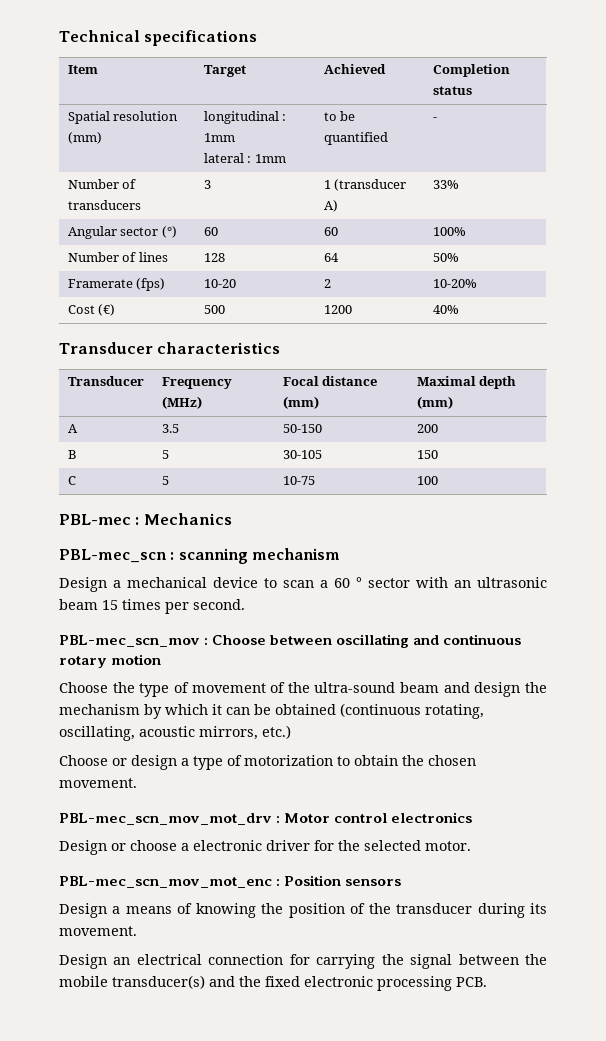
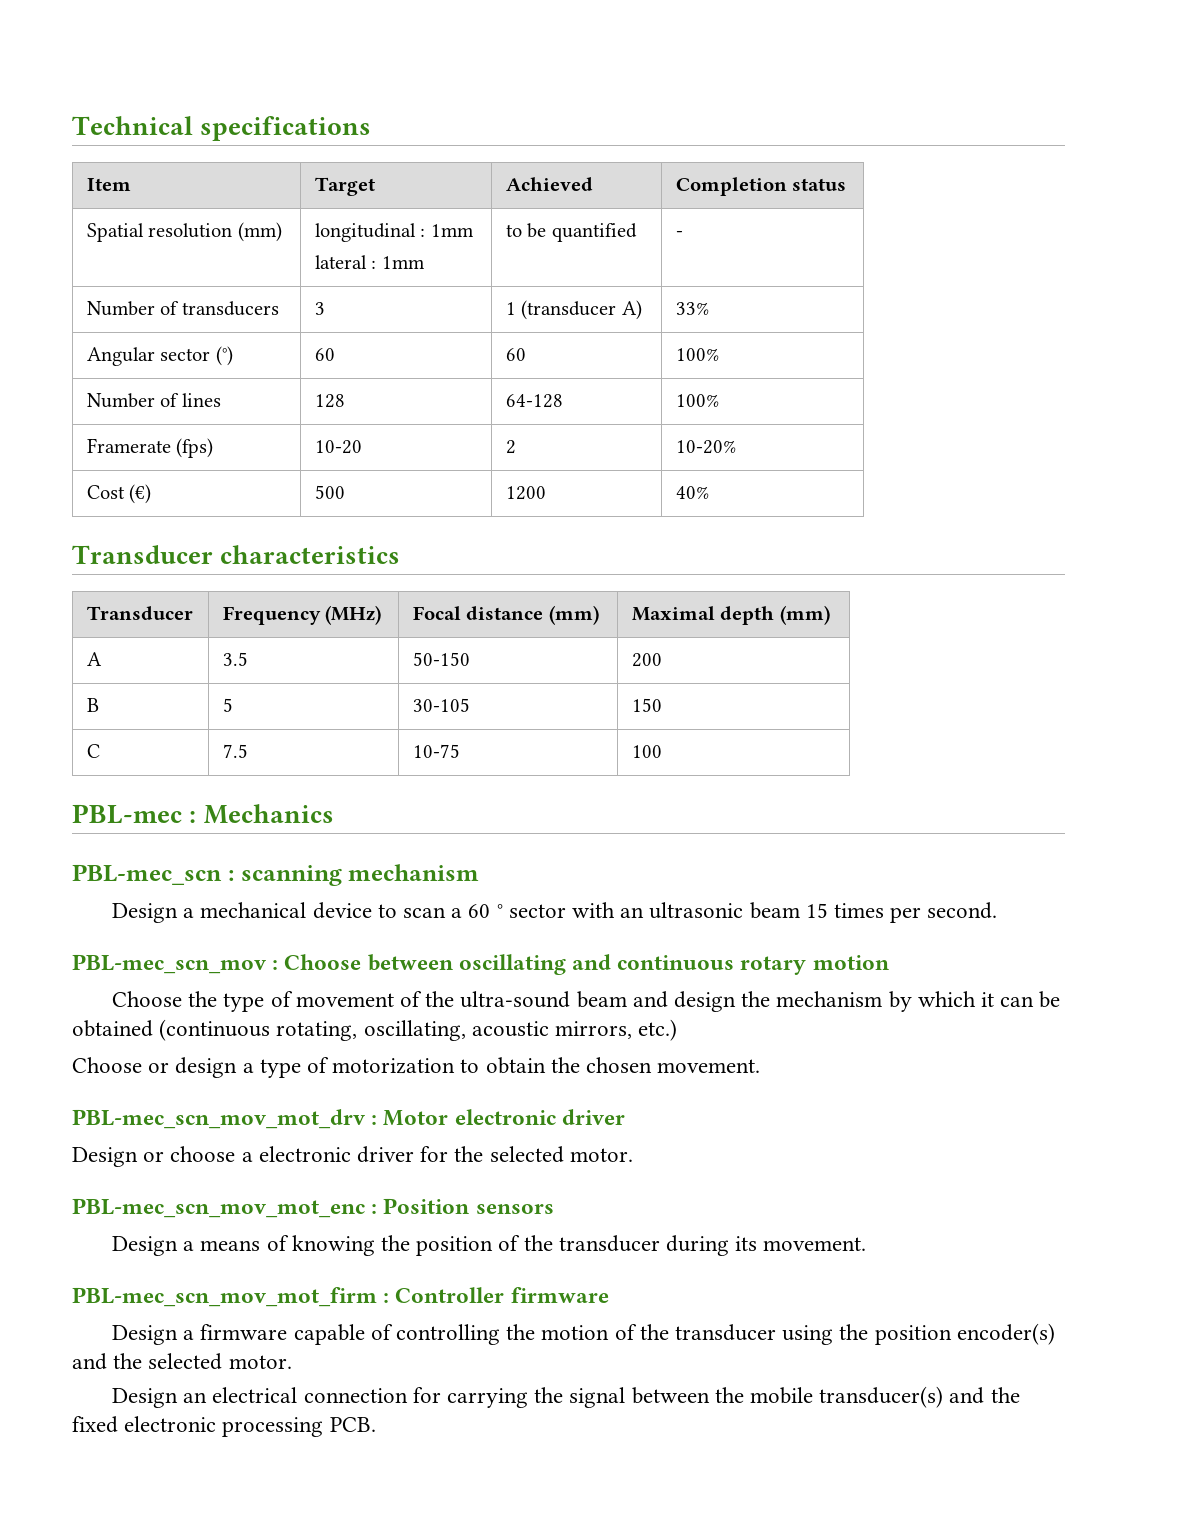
- Number of lines | 128 | 64 | 50%
+ Number of lines | 128 | 64-128 | 100%
- C | 5 | 10-75 | 100
+ C | 7.5 | 10-75 | 100
- PBL-mec_scn_mov_mot_drv : Motor control electronics
+ PBL-mec_scn_mov_mot_drv : Motor electronic driver
+ PBL-mec_scn_mov_mot_firm : Controller firmware
+ Design a firmware capable of controlling the motion of the transducer using the position encoder(s) and the selected motor.

